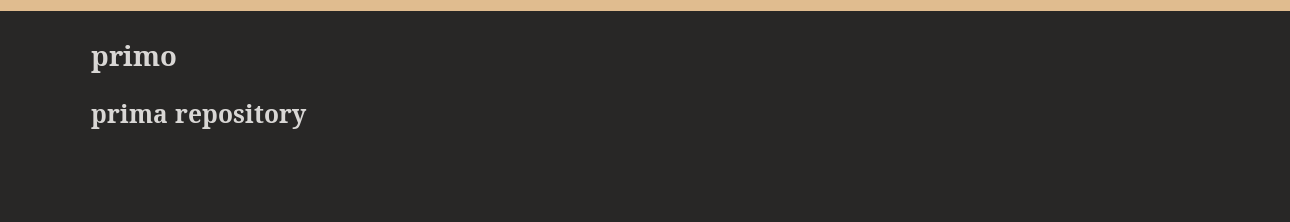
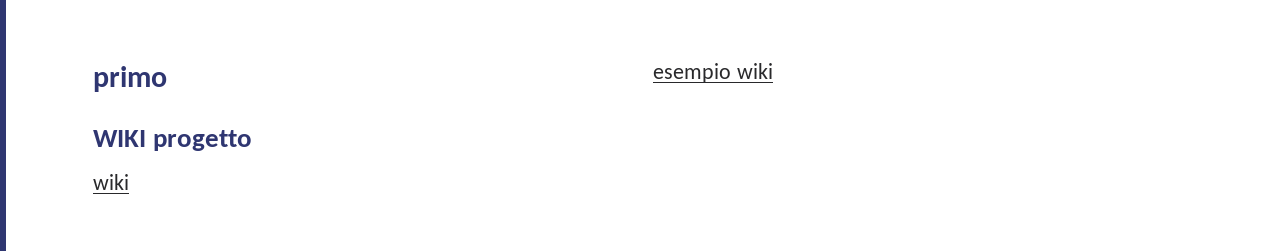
- prima repository
+ WIKI progetto
+ wiki
+ esempio wiki

